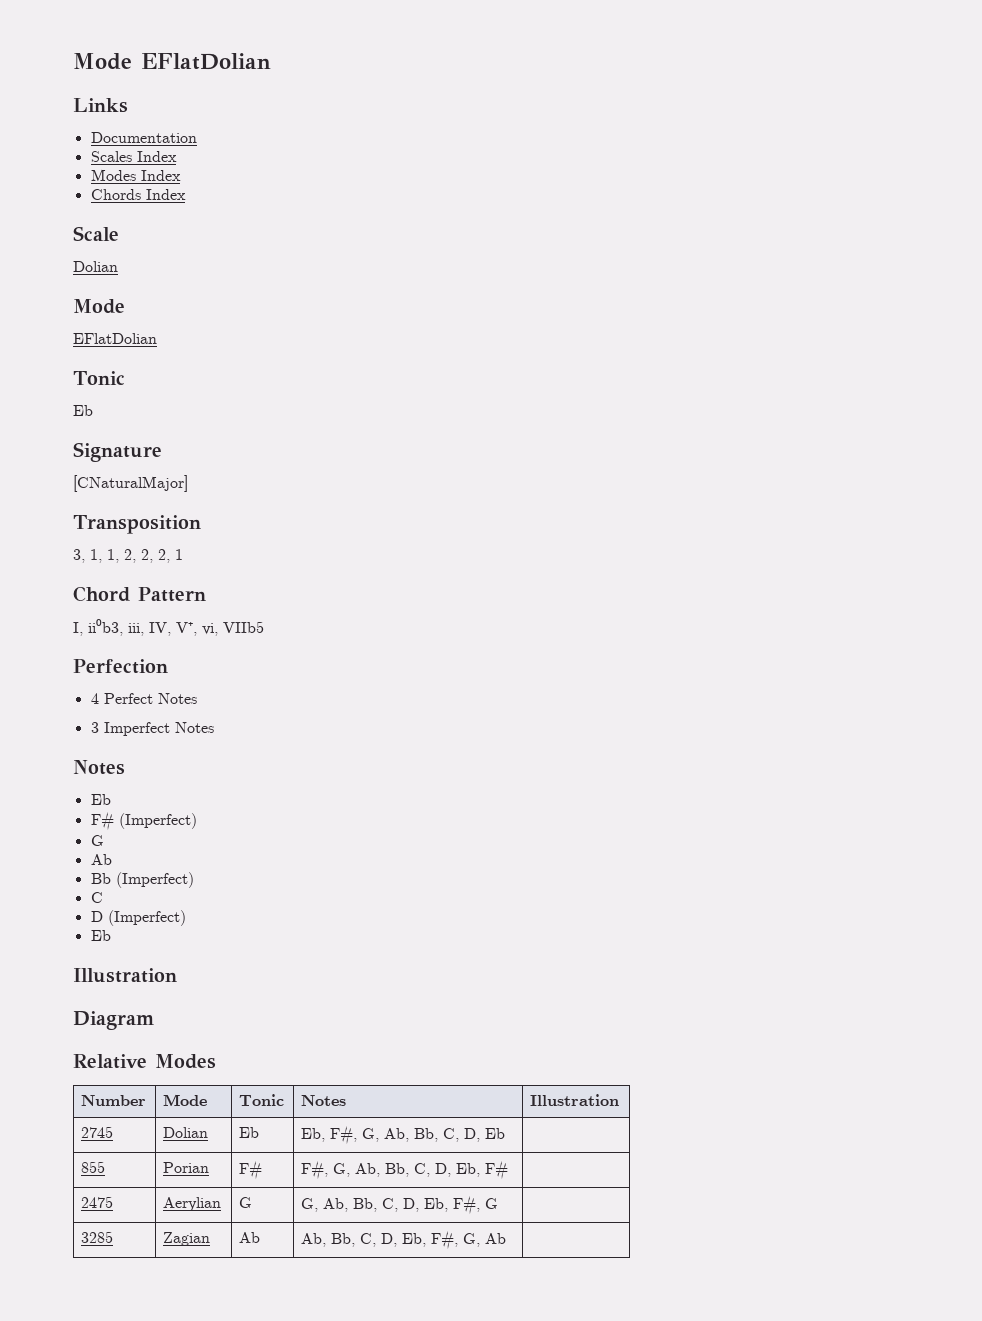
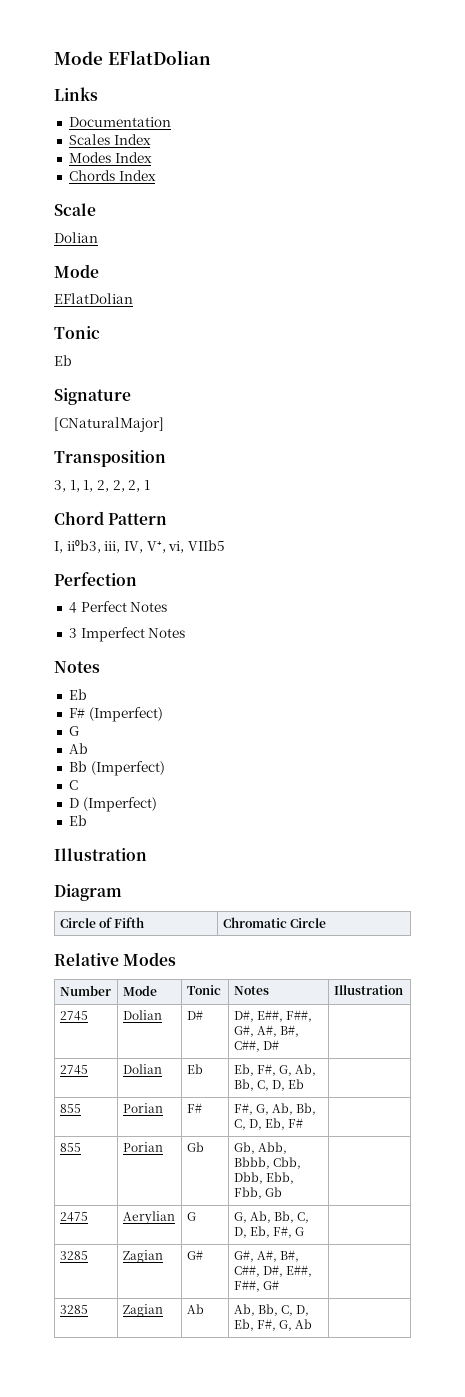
+ Circle of Fifth | Chromatic Circle
+ 2745 | Dolian | D# | D#, E##, F##, G#, A#, B#, C##, D# |
+ 855 | Porian | Gb | Gb, Abb, Bbbb, Cbb, Dbb, Ebb, Fbb, Gb |
+ 3285 | Zagian | G# | G#, A#, B#, C##, D#, E##, F##, G# |

